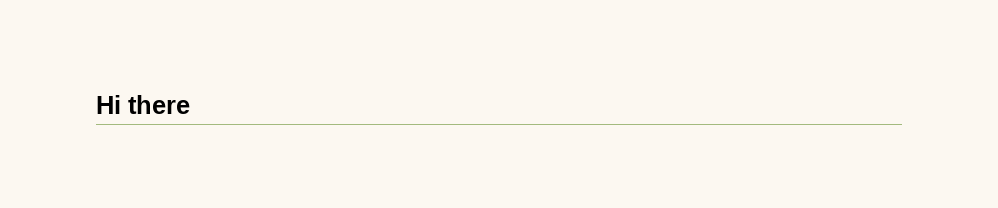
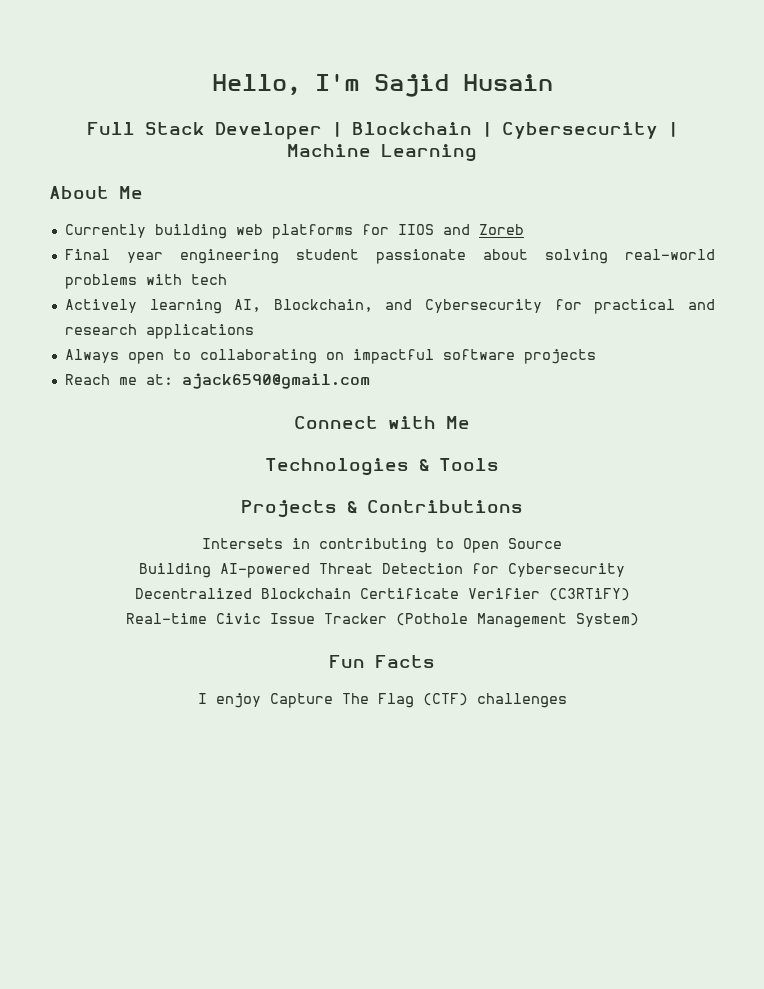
- Hi there
+ Hello, I'm Sajid Husain
+ Full Stack Developer | Blockchain | Cybersecurity | Machine Learning
+ About Me
+ Currently building web platforms for IIOS and Zoreb
+ Final year engineering student passionate about solving real-world problems with tech
+ Actively learning AI, Blockchain, and Cybersecurity for practical and research applications
+ Always open to collaborating on impactful software projects
+ Reach me at: ajack6590@gmail.com
+ Connect with Me
+ Technologies & Tools
+ Projects & Contributions
+ Intersets in contributing to Open Source
+ Building AI-powered Threat Detection for Cybersecurity
+ Decentralized Blockchain Certificate Verifier (C3RTiFY)
+ Real-time Civic Issue Tracker (Pothole Management System)
+ Fun Facts
+ I enjoy Capture The Flag (CTF) challenges

